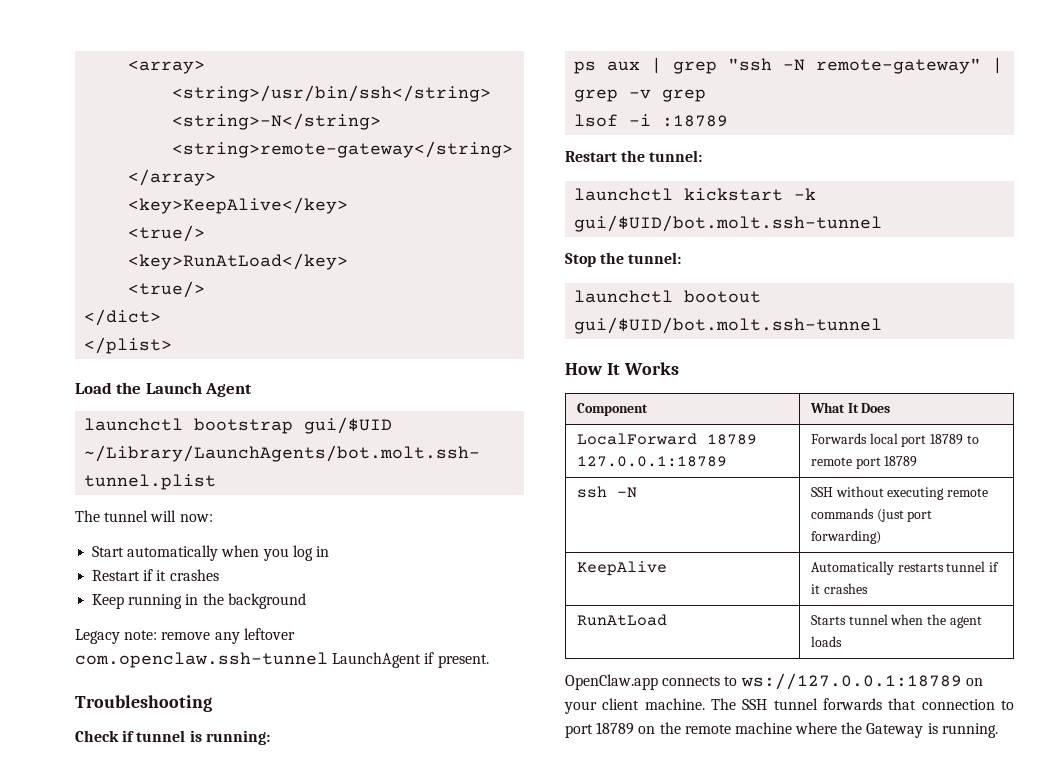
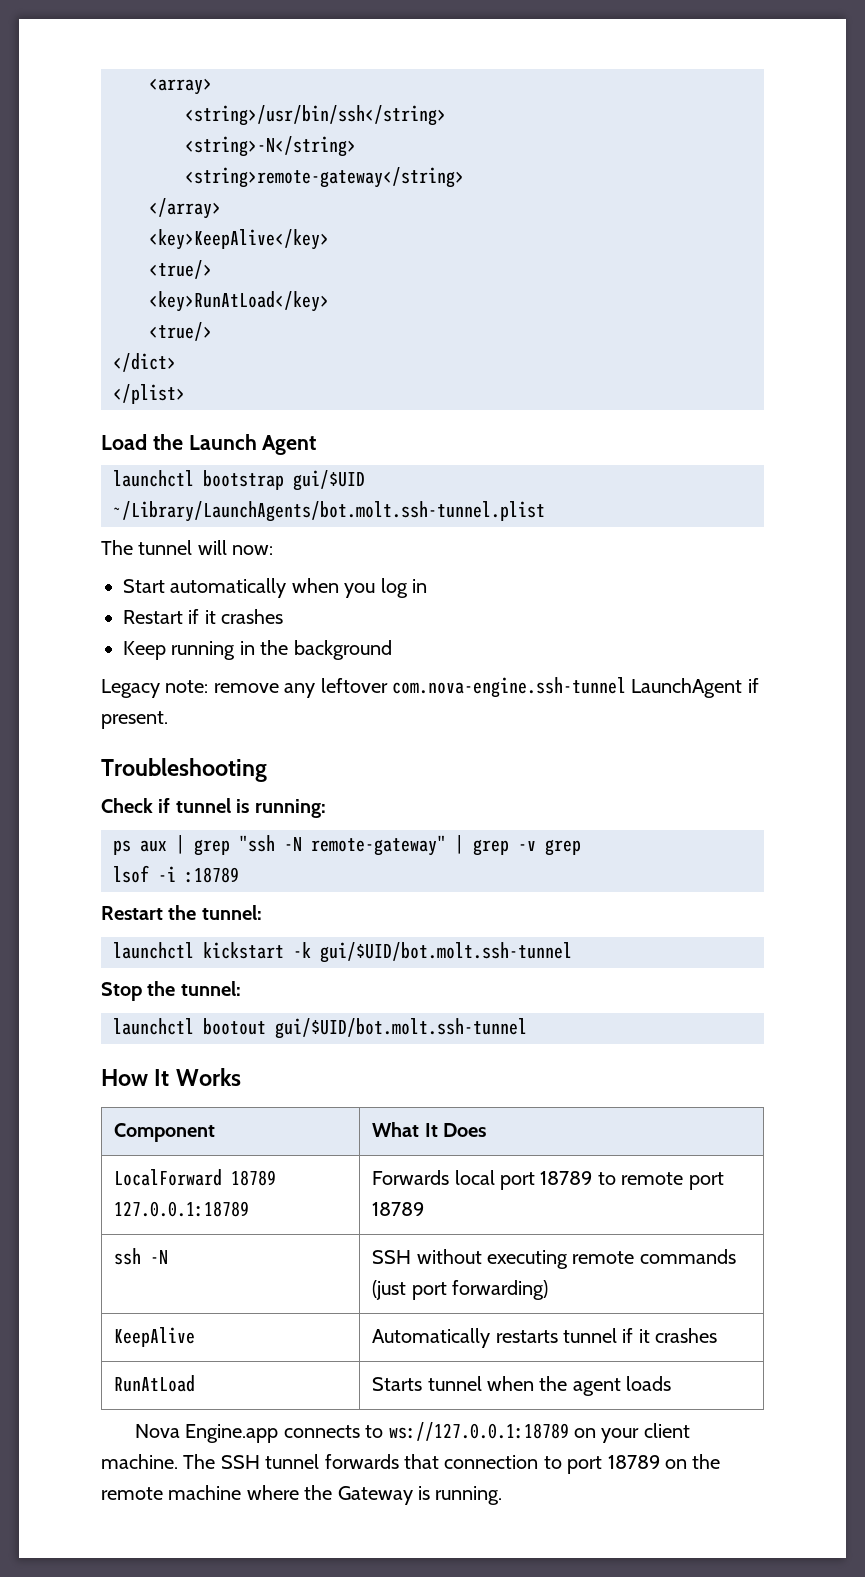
- Legacy note: remove any leftover com.openclaw.ssh-tunnel LaunchAgent if present.
+ Legacy note: remove any leftover com.nova-engine.ssh-tunnel LaunchAgent if present.
- OpenClaw.app connects to ws://127.0.0.1:18789 on your client machine.
+ Nova Engine.app connects to ws://127.0.0.1:18789 on your client machine.

